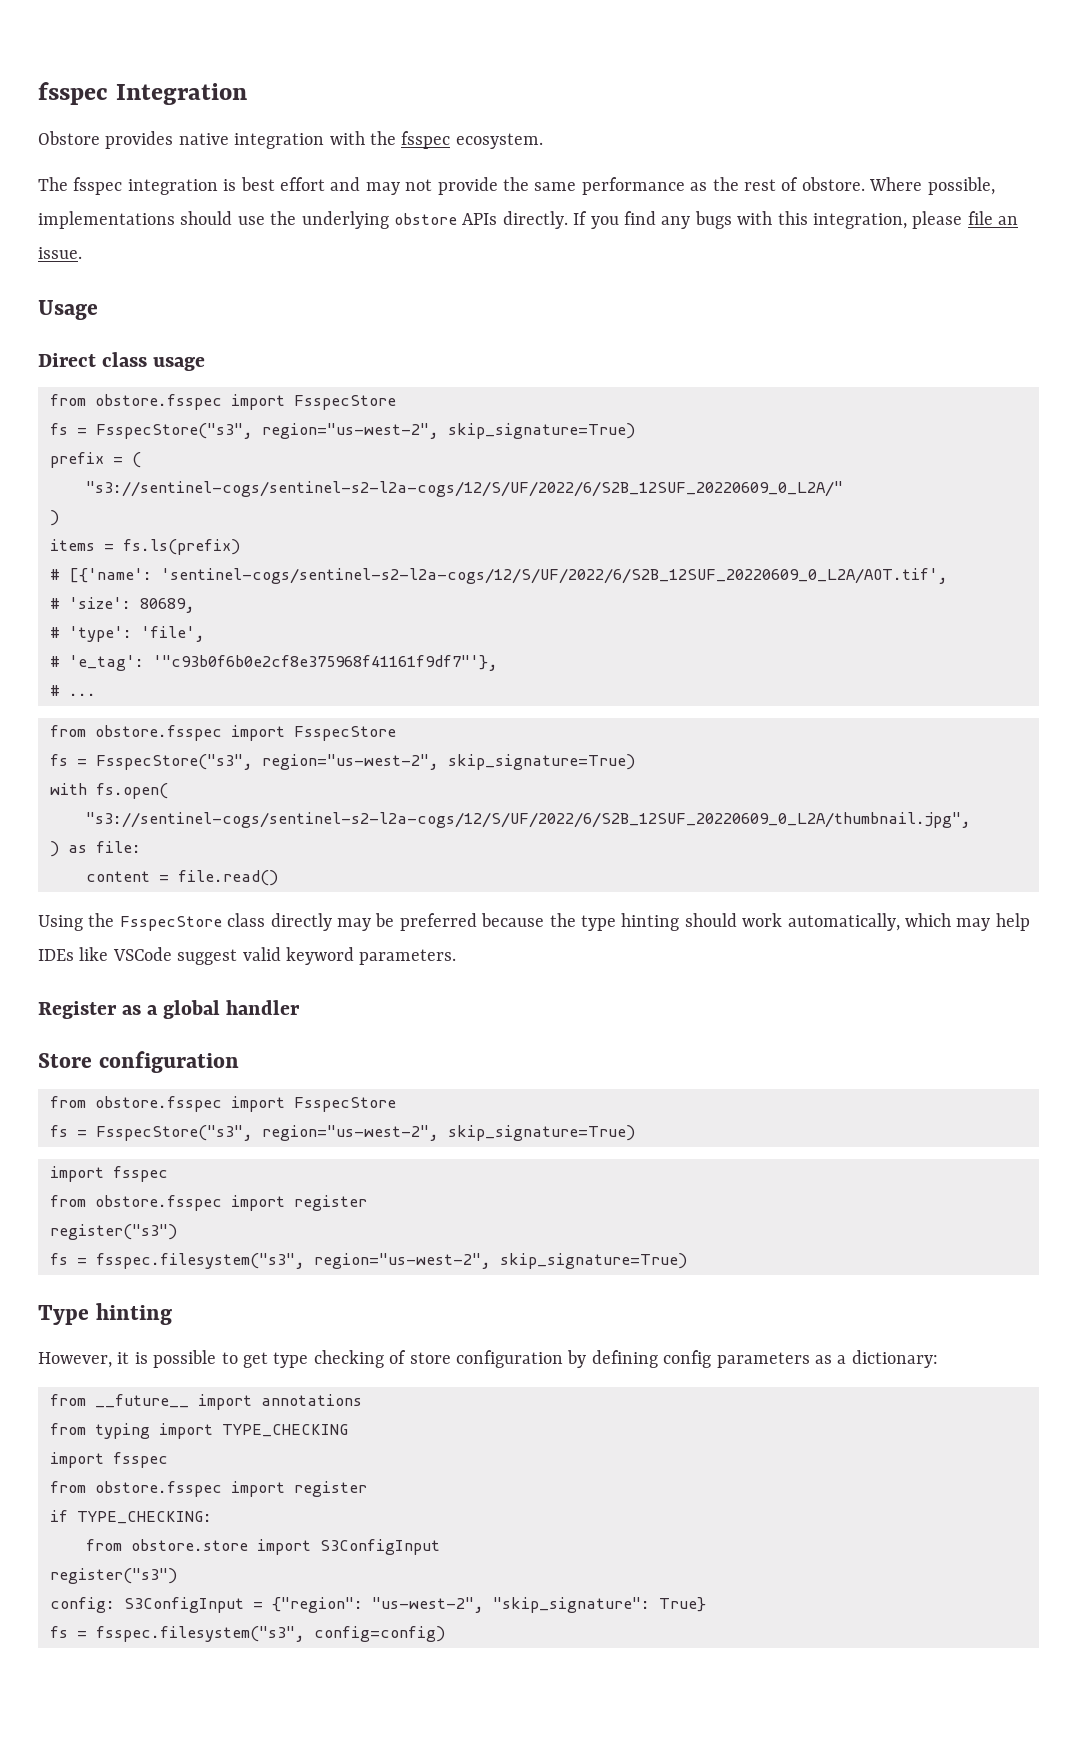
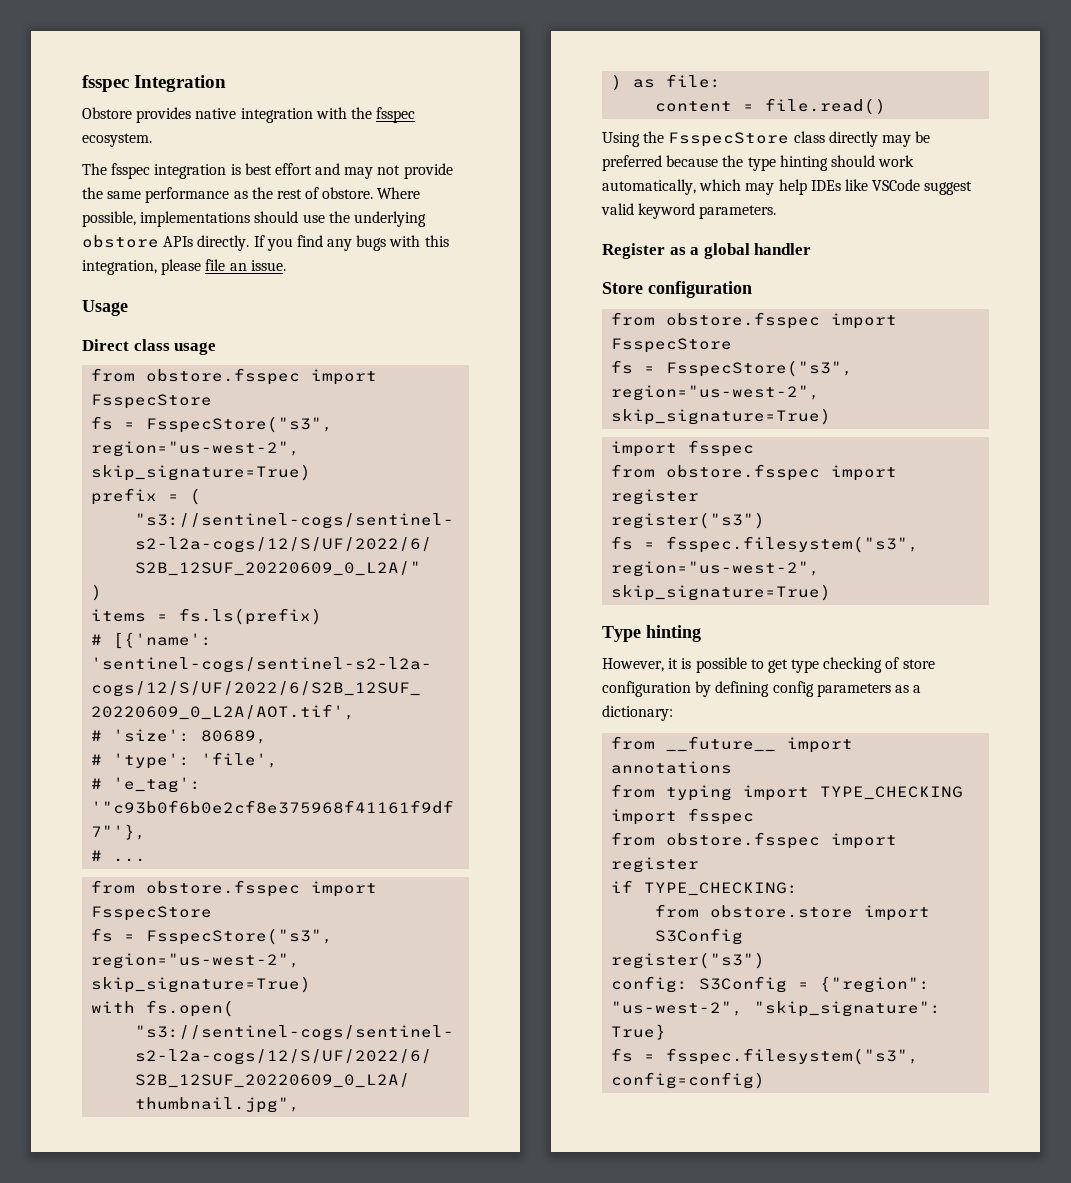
- from obstore.store import S3ConfigInput
+ from obstore.store import S3Config
- config: S3ConfigInput = {"region": "us-west-2", "skip_signature": True}
+ config: S3Config = {"region": "us-west-2", "skip_signature": True}

